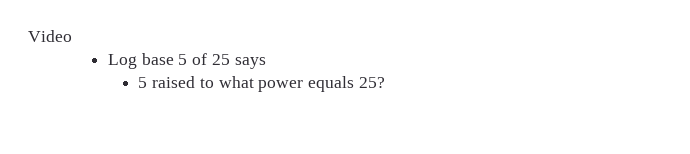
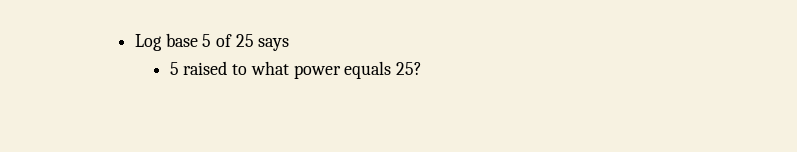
- Video

